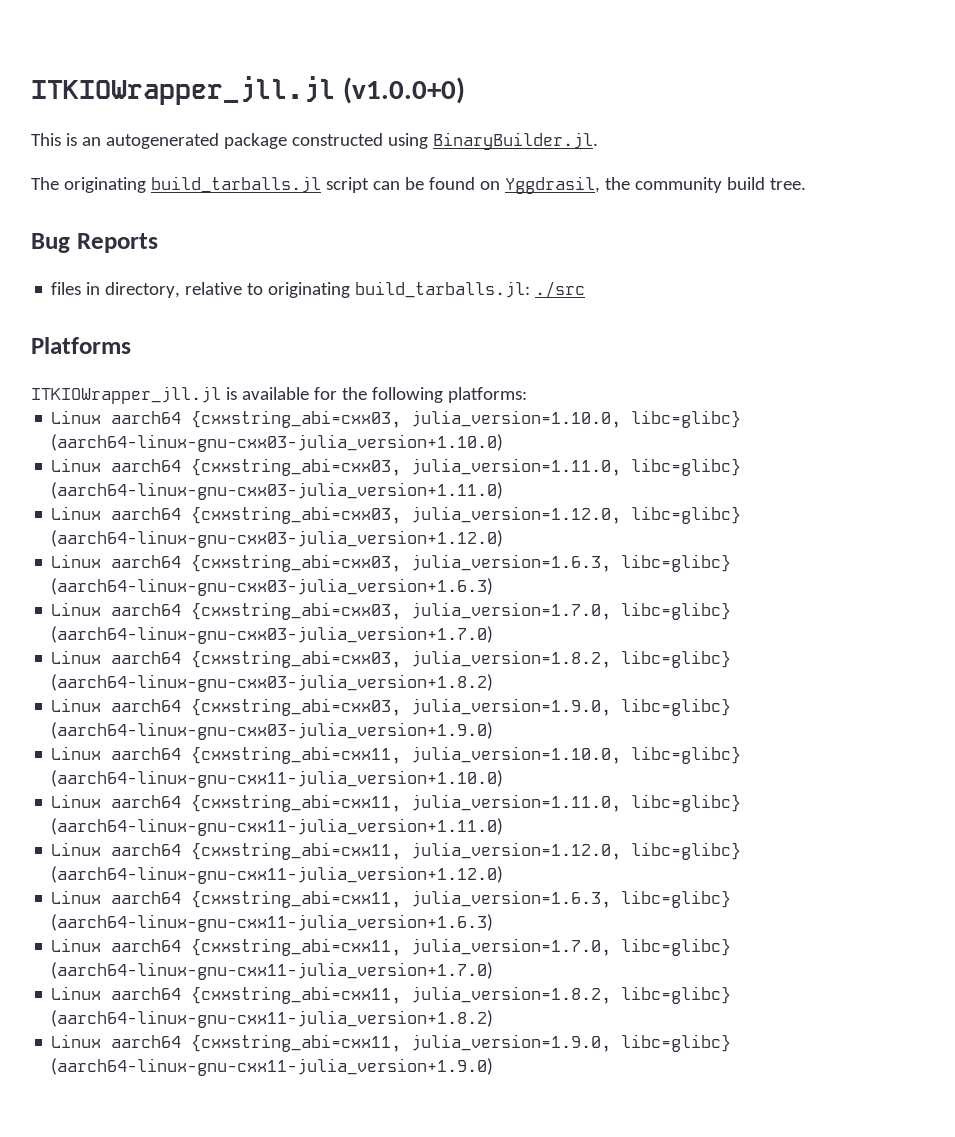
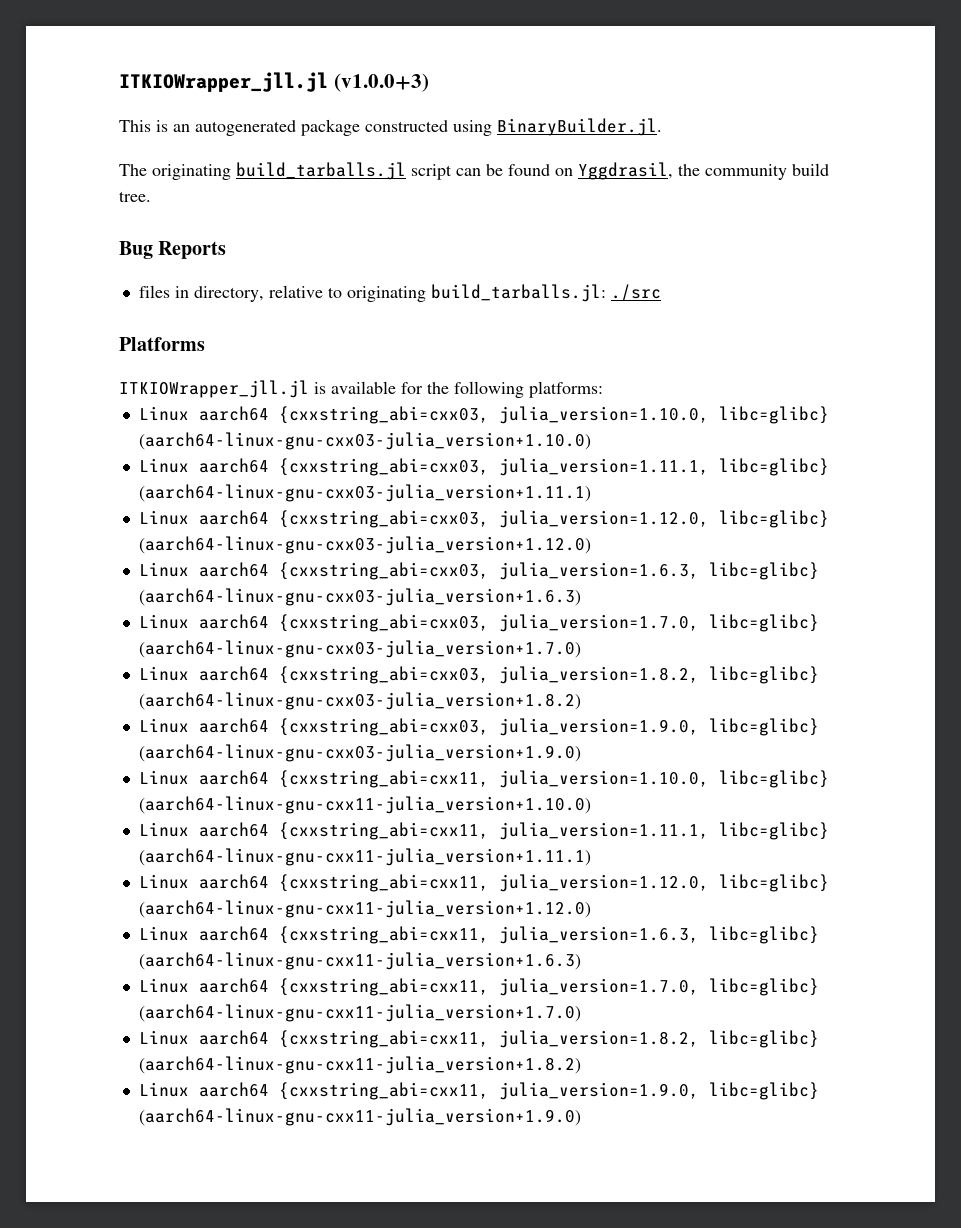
- ITKIOWrapper_jll.jl (v1.0.0+0)
+ ITKIOWrapper_jll.jl (v1.0.0+3)
- Linux aarch64 {cxxstring_abi=cxx03, julia_version=1.11.0, libc=glibc} (aarch64-linux-gnu-cxx03-julia_version+1.11.0)
+ Linux aarch64 {cxxstring_abi=cxx03, julia_version=1.11.1, libc=glibc} (aarch64-linux-gnu-cxx03-julia_version+1.11.1)
- Linux aarch64 {cxxstring_abi=cxx11, julia_version=1.11.0, libc=glibc} (aarch64-linux-gnu-cxx11-julia_version+1.11.0)
+ Linux aarch64 {cxxstring_abi=cxx11, julia_version=1.11.1, libc=glibc} (aarch64-linux-gnu-cxx11-julia_version+1.11.1)

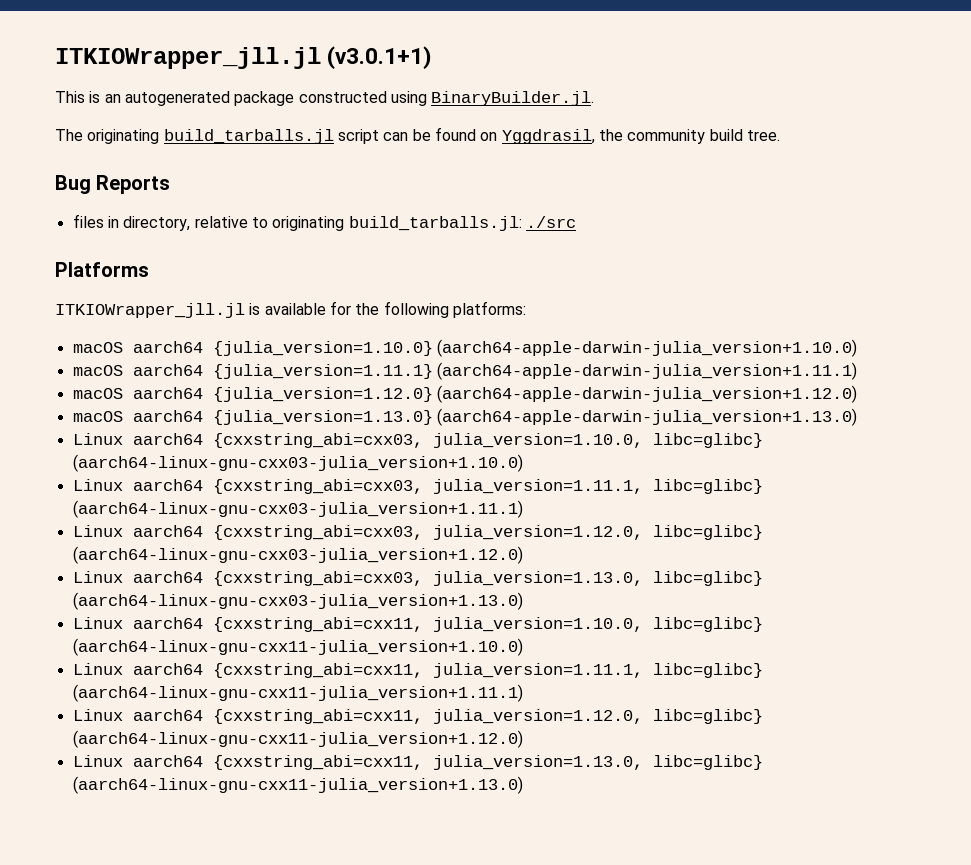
- ITKIOWrapper_jll.jl (v1.0.0+3)
+ ITKIOWrapper_jll.jl (v3.0.1+1)
+ macOS aarch64 {julia_version=1.10.0} (aarch64-apple-darwin-julia_version+1.10.0)
+ macOS aarch64 {julia_version=1.11.1} (aarch64-apple-darwin-julia_version+1.11.1)
+ macOS aarch64 {julia_version=1.12.0} (aarch64-apple-darwin-julia_version+1.12.0)
+ macOS aarch64 {julia_version=1.13.0} (aarch64-apple-darwin-julia_version+1.13.0)
- Linux aarch64 {cxxstring_abi=cxx03, julia_version=1.6.3, libc=glibc} (aarch64-linux-gnu-cxx03-julia_version+1.6.3)
- Linux aarch64 {cxxstring_abi=cxx03, julia_version=1.7.0, libc=glibc} (aarch64-linux-gnu-cxx03-julia_version+1.7.0)
- Linux aarch64 {cxxstring_abi=cxx03, julia_version=1.8.2, libc=glibc} (aarch64-linux-gnu-cxx03-julia_version+1.8.2)
- Linux aarch64 {cxxstring_abi=cxx03, julia_version=1.9.0, libc=glibc} (aarch64-linux-gnu-cxx03-julia_version+1.9.0)
+ Linux aarch64 {cxxstring_abi=cxx03, julia_version=1.13.0, libc=glibc} (aarch64-linux-gnu-cxx03-julia_version+1.13.0)
- Linux aarch64 {cxxstring_abi=cxx11, julia_version=1.6.3, libc=glibc} (aarch64-linux-gnu-cxx11-julia_version+1.6.3)
- Linux aarch64 {cxxstring_abi=cxx11, julia_version=1.7.0, libc=glibc} (aarch64-linux-gnu-cxx11-julia_version+1.7.0)
- Linux aarch64 {cxxstring_abi=cxx11, julia_version=1.8.2, libc=glibc} (aarch64-linux-gnu-cxx11-julia_version+1.8.2)
- Linux aarch64 {cxxstring_abi=cxx11, julia_version=1.9.0, libc=glibc} (aarch64-linux-gnu-cxx11-julia_version+1.9.0)
+ Linux aarch64 {cxxstring_abi=cxx11, julia_version=1.13.0, libc=glibc} (aarch64-linux-gnu-cxx11-julia_version+1.13.0)

